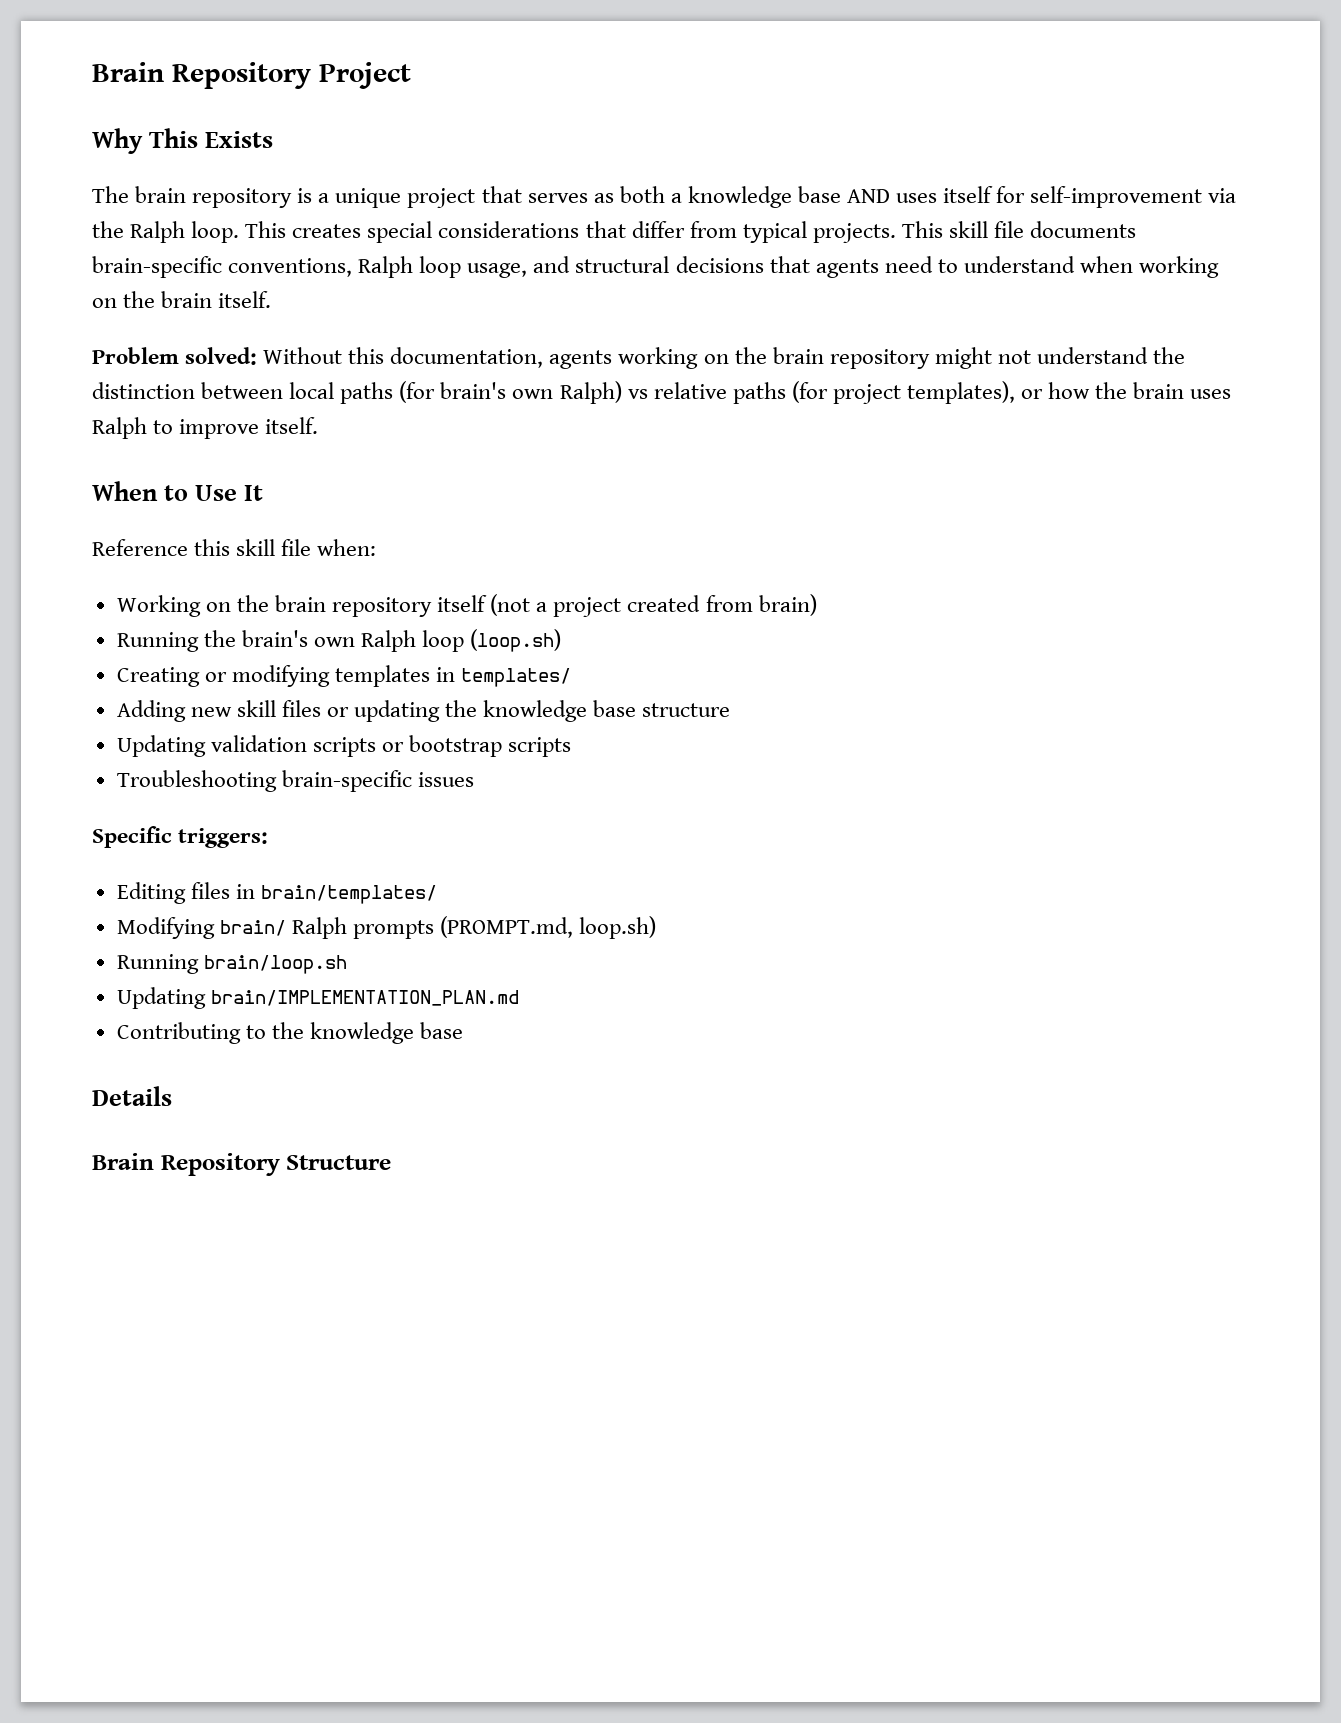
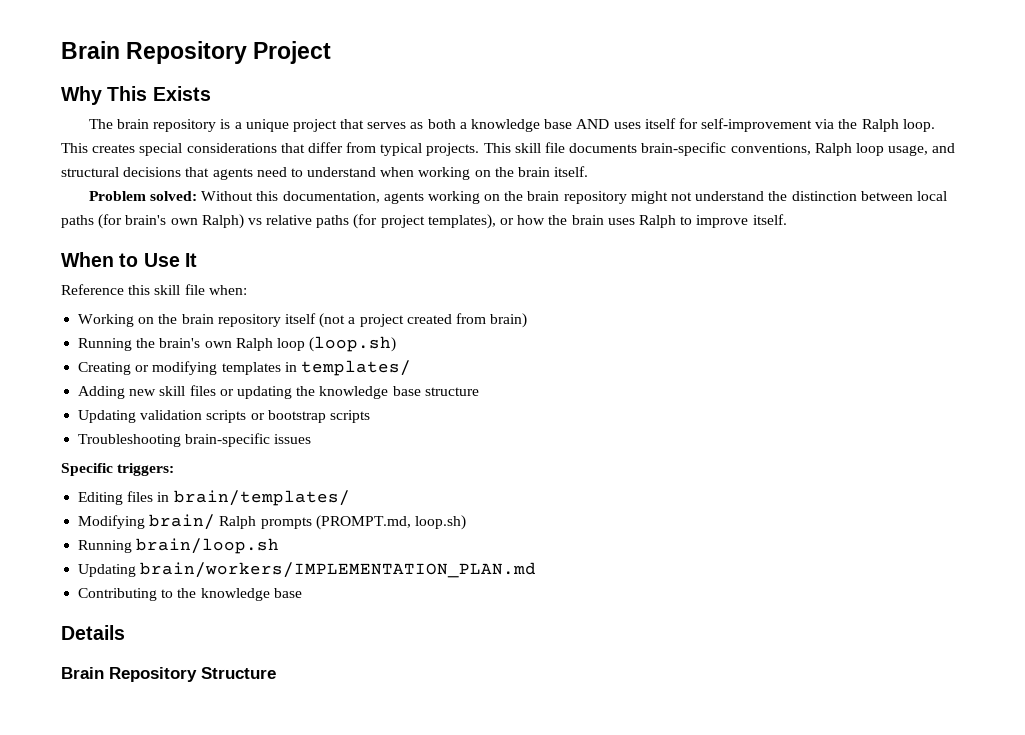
- Updating brain/IMPLEMENTATION_PLAN.md
+ Updating brain/workers/IMPLEMENTATION_PLAN.md

